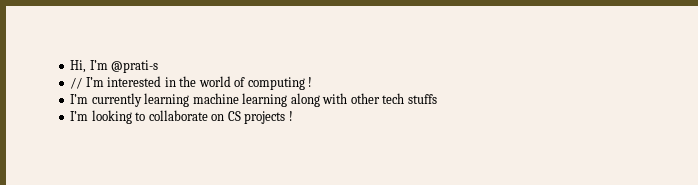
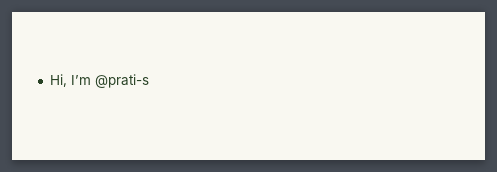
- // I’m interested in the world of computing !
- I’m currently learning machine learning along with other tech stuffs
- I’m looking to collaborate on CS projects !

